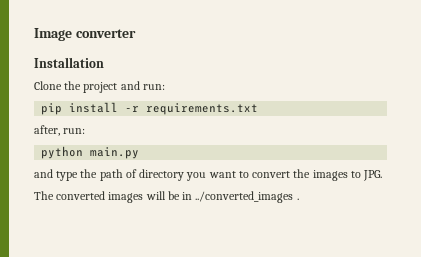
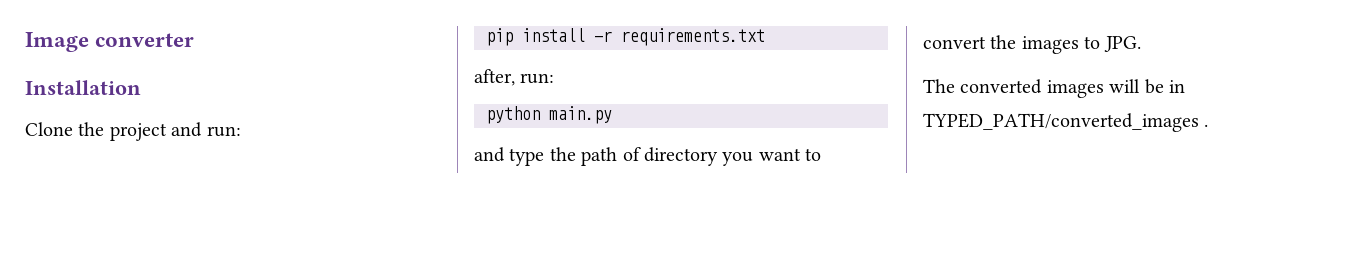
- The converted images will be in ../converted_images .
+ The converted images will be in TYPED_PATH/converted_images .

